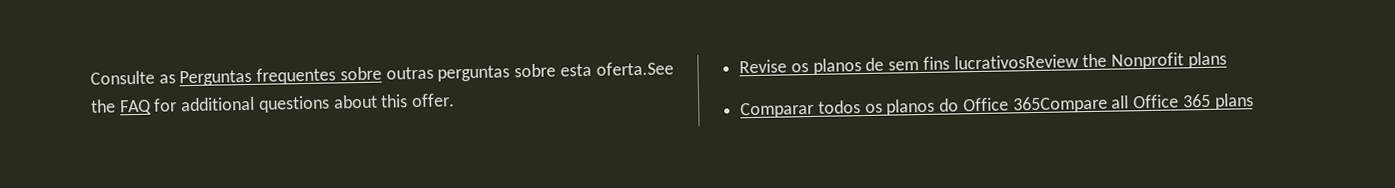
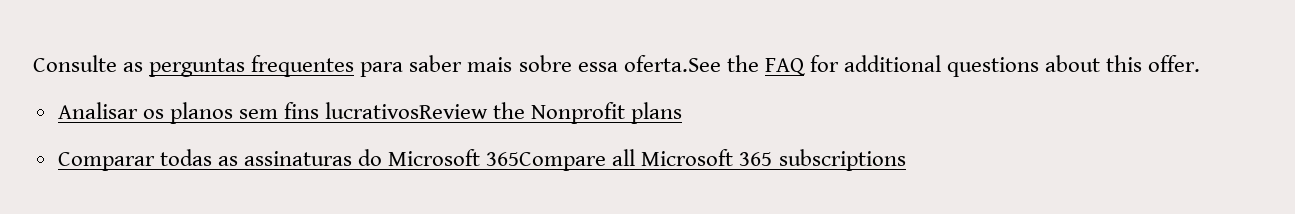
- Consulte as Perguntas frequentes sobre outras perguntas sobre esta oferta.See the FAQ for additional questions about this offer.
+ Consulte as perguntas frequentes para saber mais sobre essa oferta.See the FAQ for additional questions about this offer.
- Revise os planos de sem fins lucrativosReview the Nonprofit plans
+ Analisar os planos sem fins lucrativosReview the Nonprofit plans
- Comparar todos os planos do Office 365Compare all Office 365 plans
+ Comparar todas as assinaturas do Microsoft 365Compare all Microsoft 365 subscriptions

